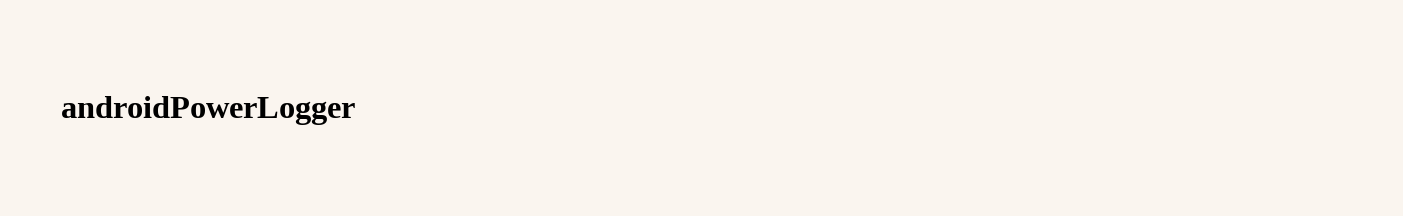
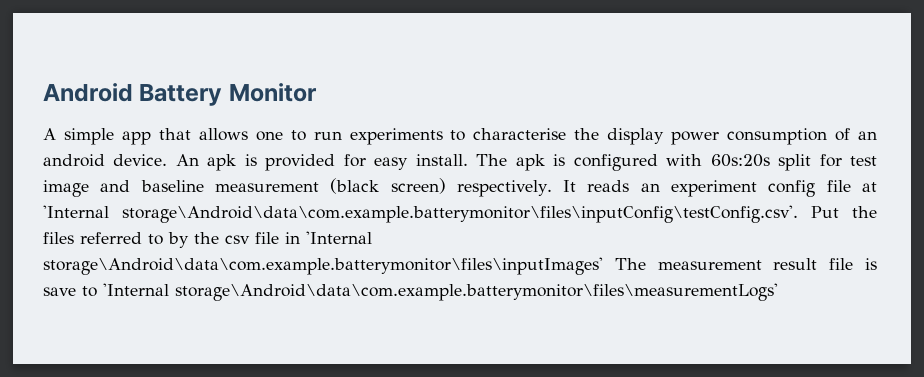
- androidPowerLogger
+ Android Battery Monitor
+ A simple app that allows one to run experiments to characterise the display power consumption of an android device. An apk is provided for easy install. The apk is configured with 60s:20s split for test image and baseline measurement (black screen) respectively. It reads an experiment config file at 'Internal storage\Android\data\com.example.batterymonitor\files\inputConfig\testConfig.csv'. Put the files referred to by the csv file in 'Internal storage\Android\data\com.example.batterymonitor\files\inputImages' The measurement result file is save to 'Internal storage\Android\data\com.example.batterymonitor\files\measurementLogs'

